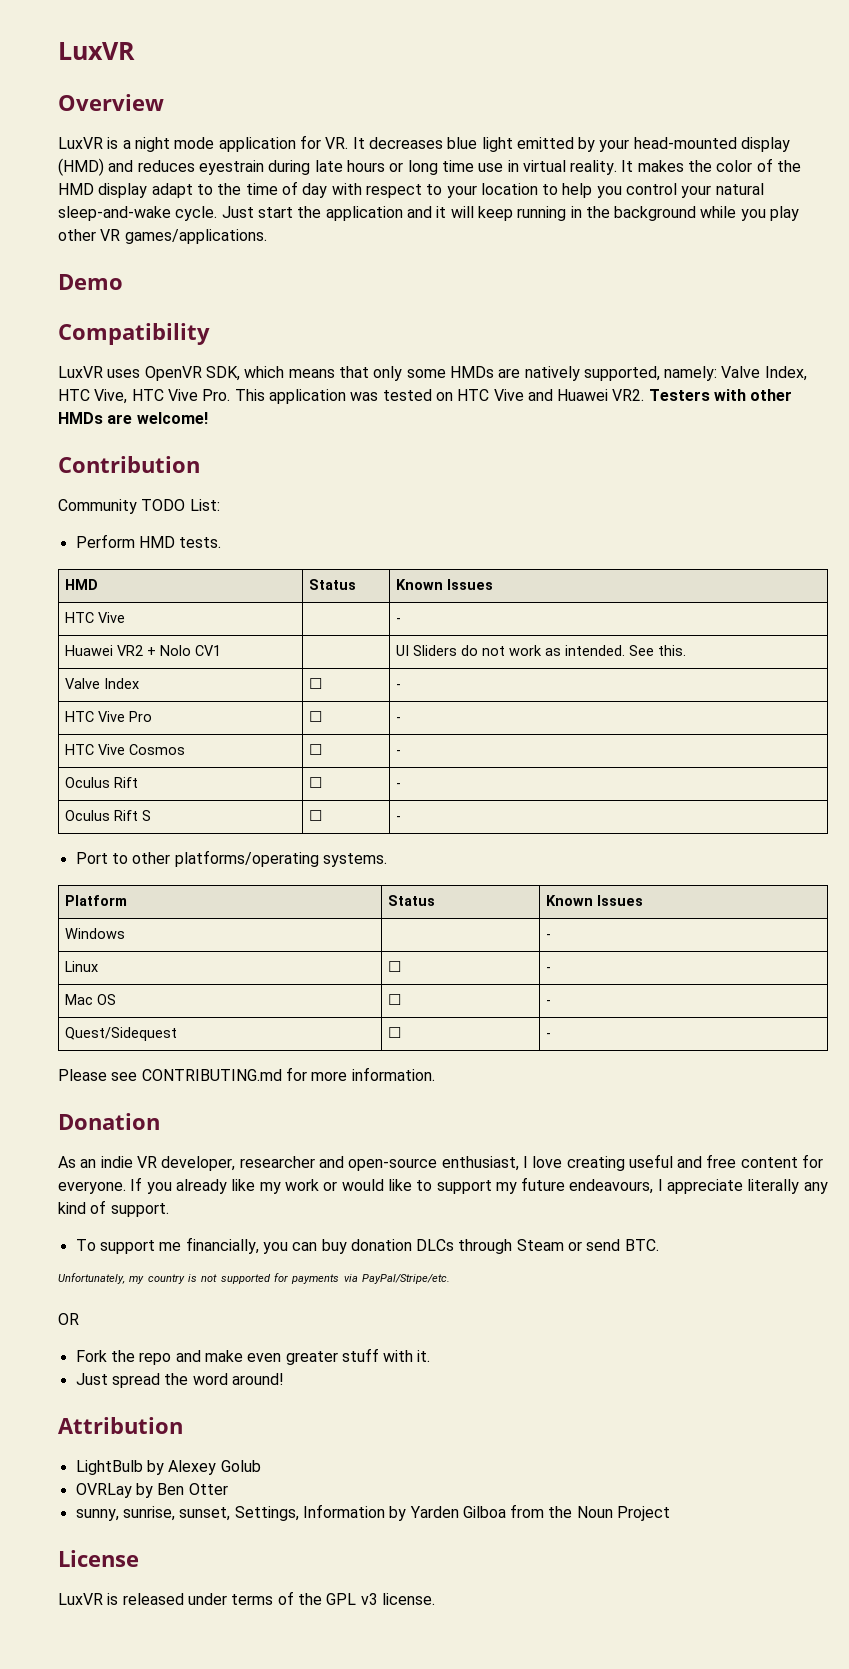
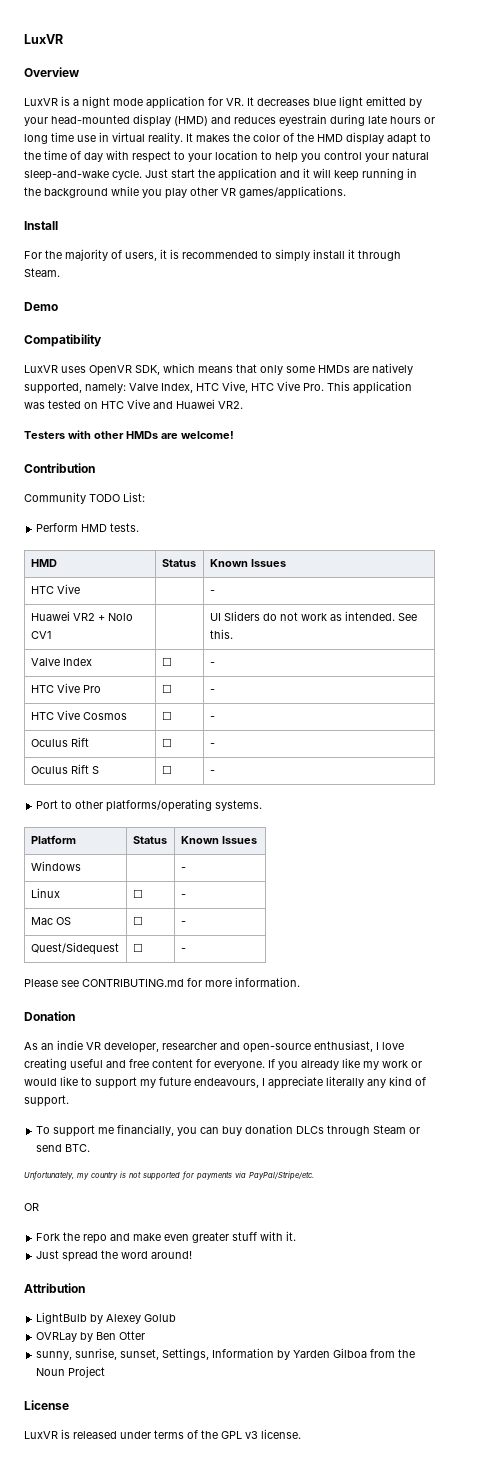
+ Install
+ For the majority of users, it is recommended to simply install it through Steam.
- LuxVR uses OpenVR SDK, which means that only some HMDs are natively supported, namely: Valve Index, HTC Vive, HTC Vive Pro. This application was tested on HTC Vive and Huawei VR2. Testers with other HMDs are welcome!
+ LuxVR uses OpenVR SDK, which means that only some HMDs are natively supported, namely: Valve Index, HTC Vive, HTC Vive Pro. This application was tested on HTC Vive and Huawei VR2.
+ Testers with other HMDs are welcome!

